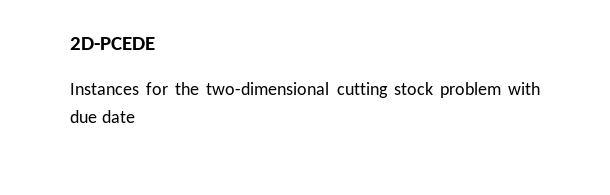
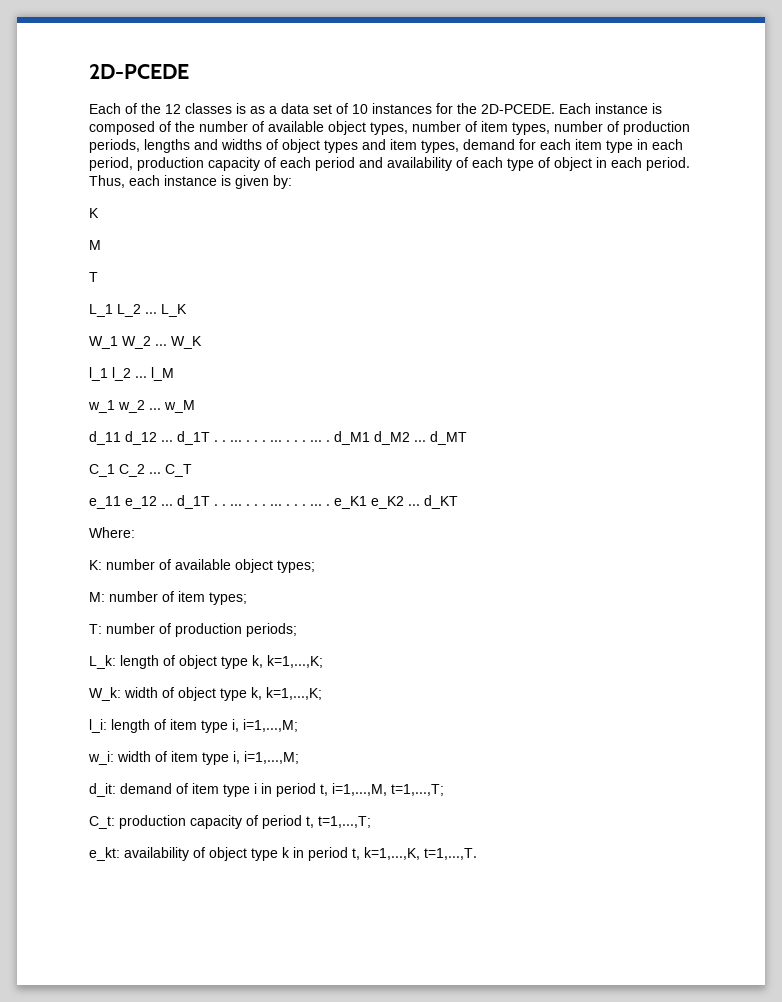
- Instances for the two-dimensional cutting stock problem with due date
+ Each of the 12 classes is as a data set of 10 instances for the 2D-PCEDE. Each instance is composed of the number of available object types, number of item types, number of production periods, lengths and widths of object types and item types, demand for each item type in each period, production capacity of each period and availability of each type of object in each period. Thus, each instance is given by:
+ K
+ M
+ T
+ L_1 L_2 ... L_K
+ W_1 W_2 ... W_K
+ l_1 l_2 ... l_M
+ w_1 w_2 ... w_M
+ d_11 d_12 ... d_1T . . ... . . . ... . . . ... . d_M1 d_M2 ... d_MT
+ C_1 C_2 ... C_T
+ e_11 e_12 ... d_1T . . ... . . . ... . . . ... . e_K1 e_K2 ... d_KT
+ Where:
+ K: number of available object types;
+ M: number of item types;
+ T: number of production periods;
+ L_k: length of object type k, k=1,...,K;
+ W_k: width of object type k, k=1,...,K;
+ l_i: length of item type i, i=1,...,M;
+ w_i: width of item type i, i=1,...,M;
+ d_it: demand of item type i in period t, i=1,...,M, t=1,...,T;
+ C_t: production capacity of period t, t=1,...,T;
+ e_kt: availability of object type k in period t, k=1,...,K, t=1,...,T.

